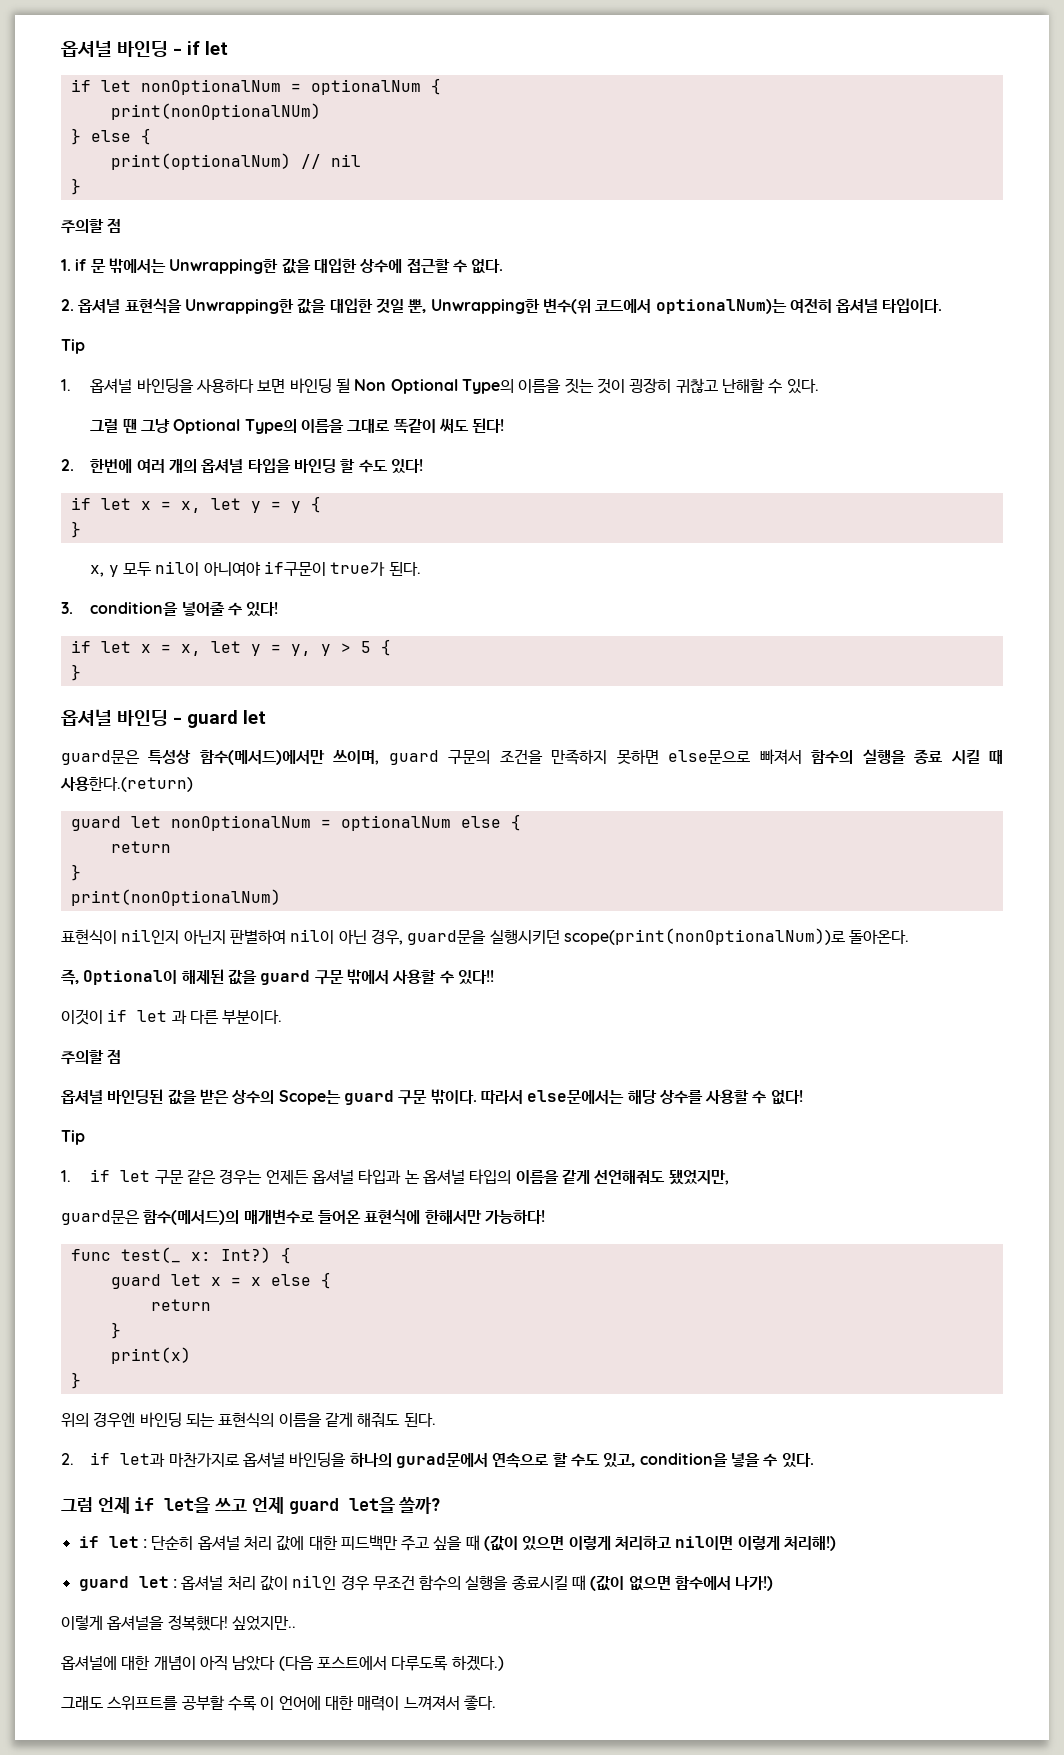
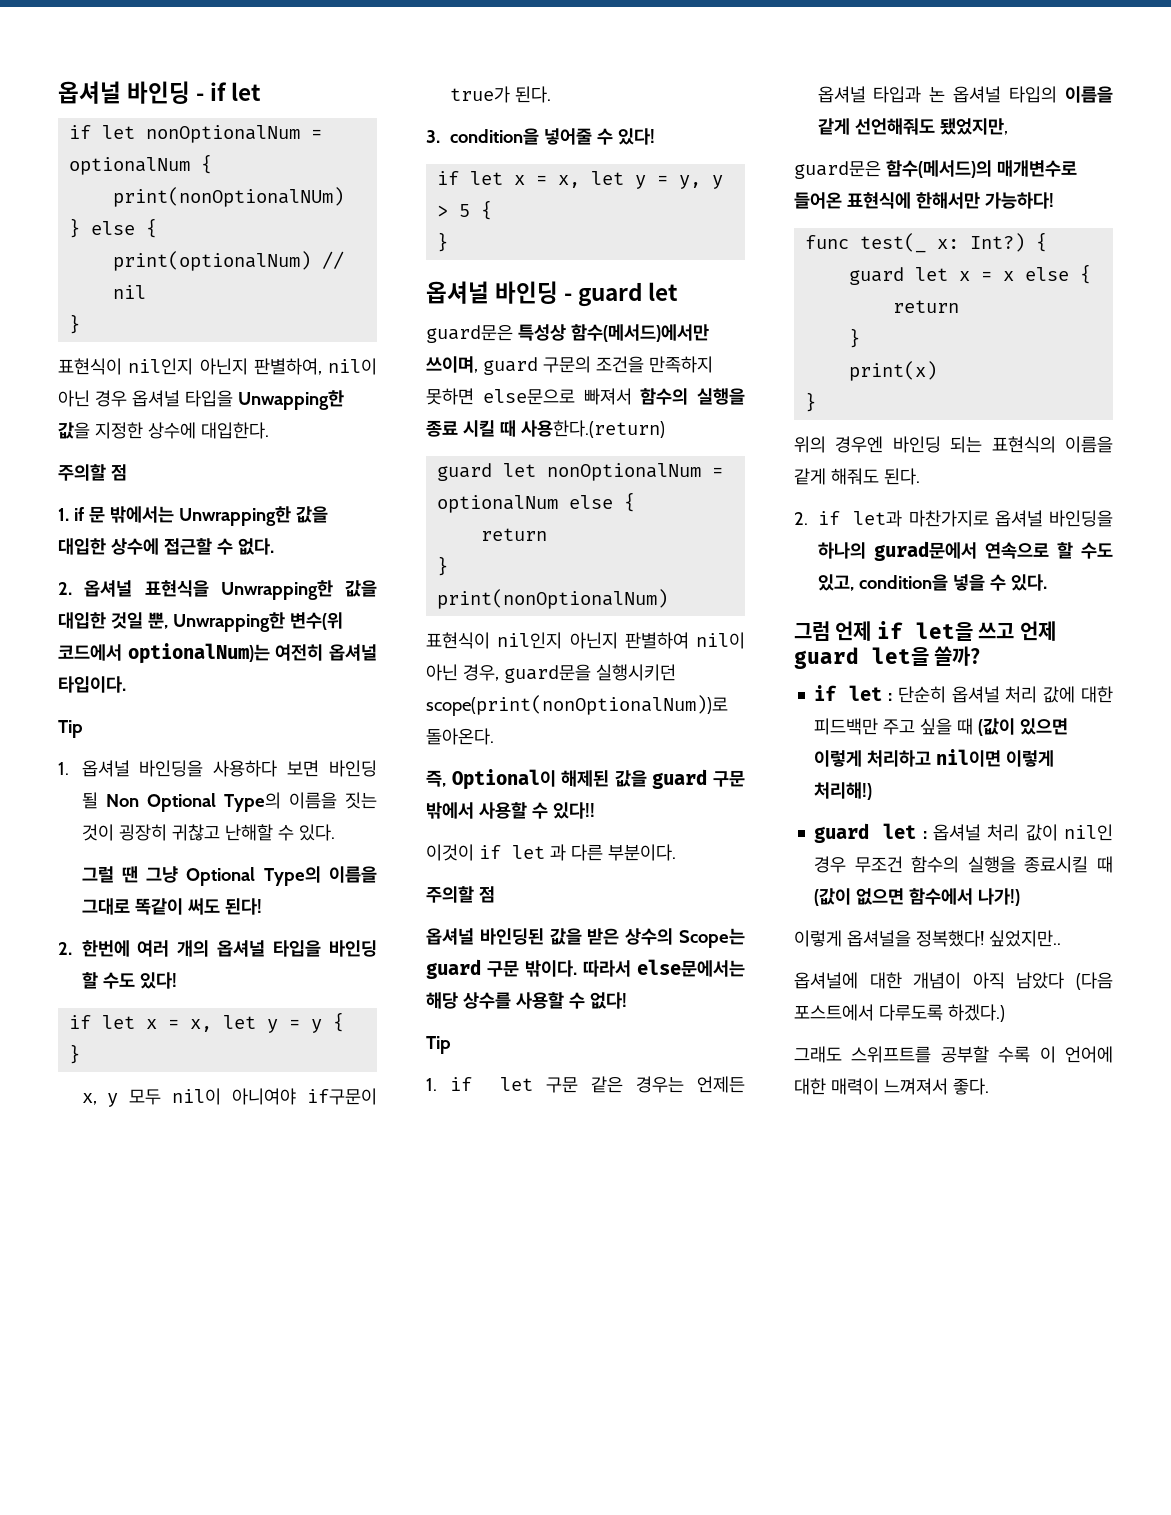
+ 표현식이 nil인지 아닌지 판별하여, nil이 아닌 경우 옵셔널 타입을 Unwapping한 값을 지정한 상수에 대입한다.

